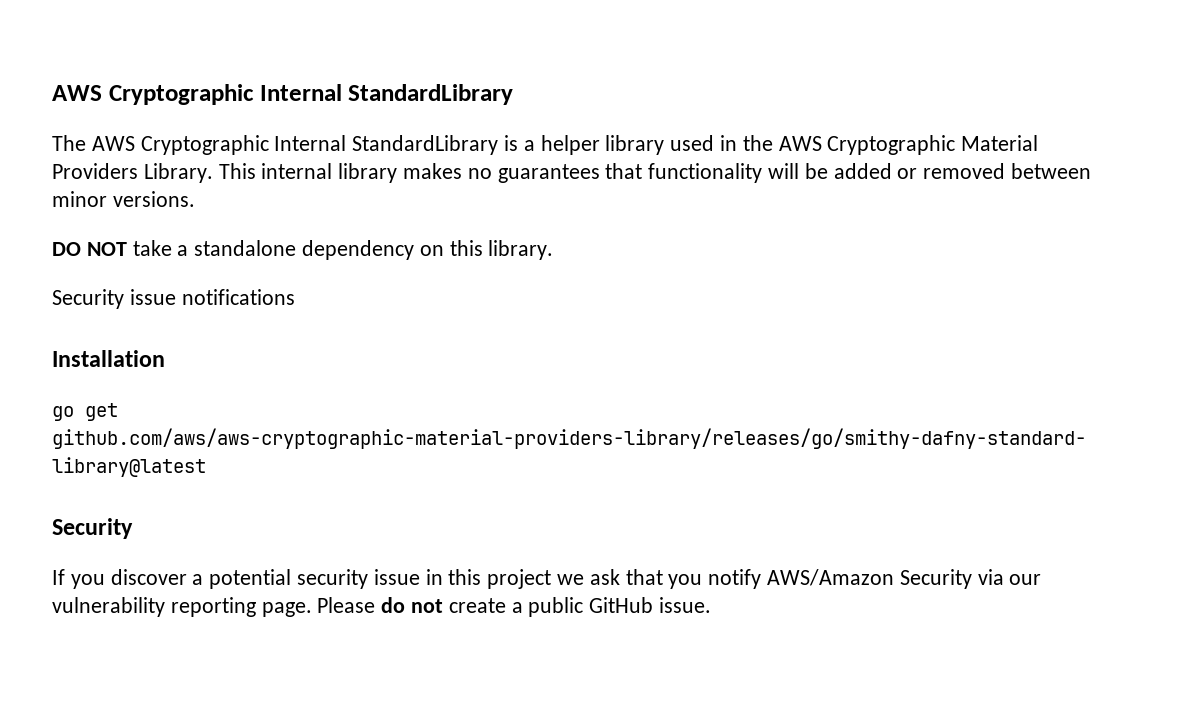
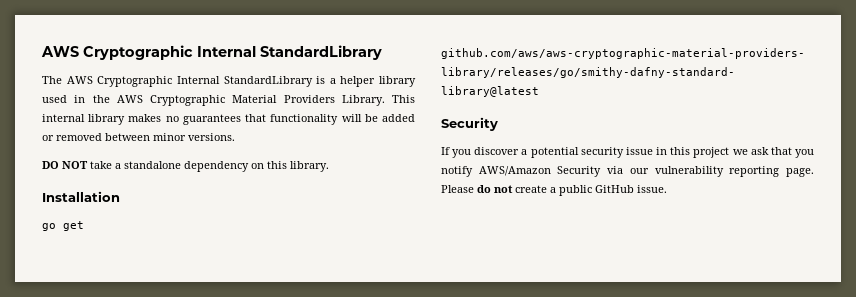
- Security issue notifications

